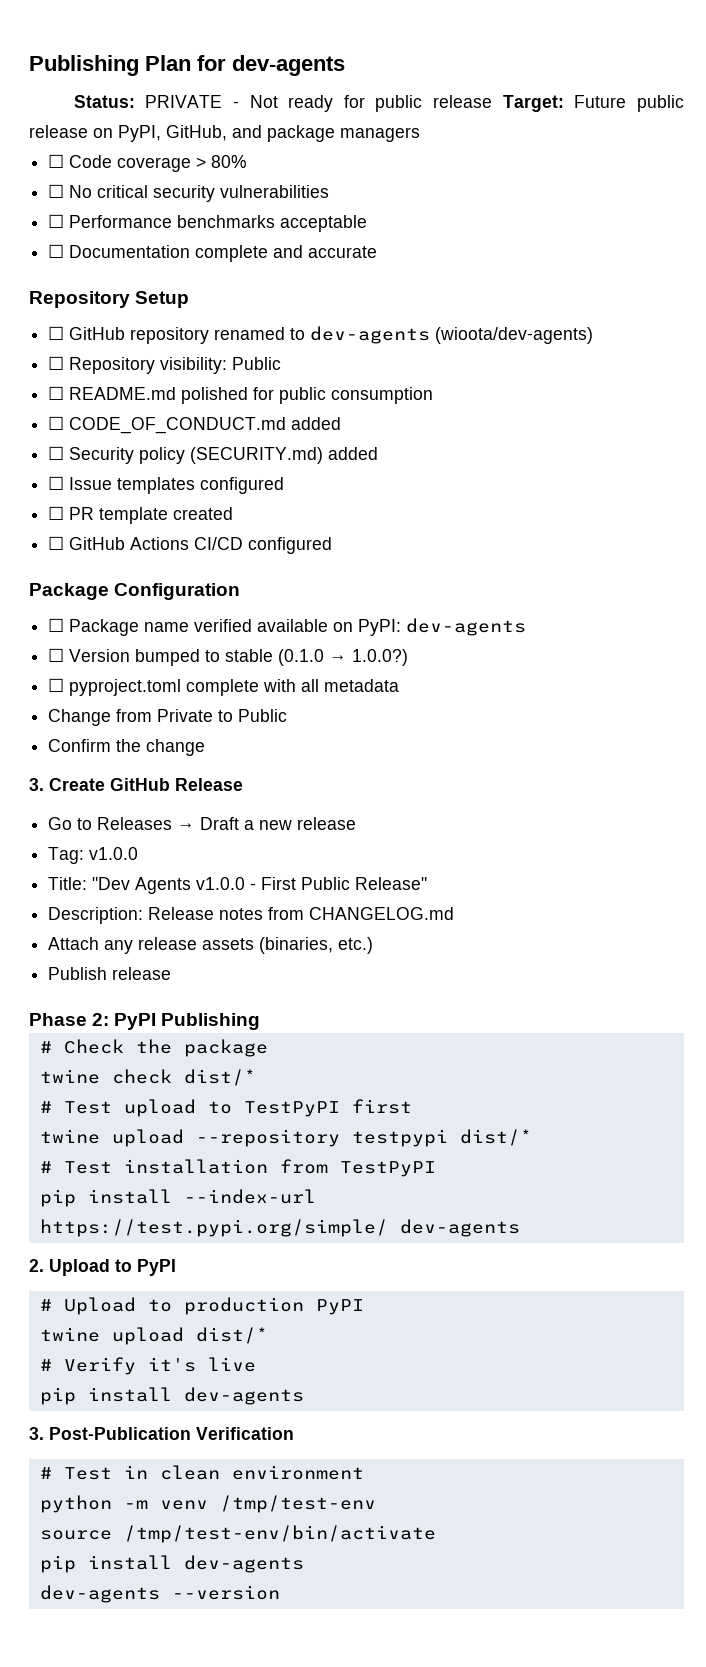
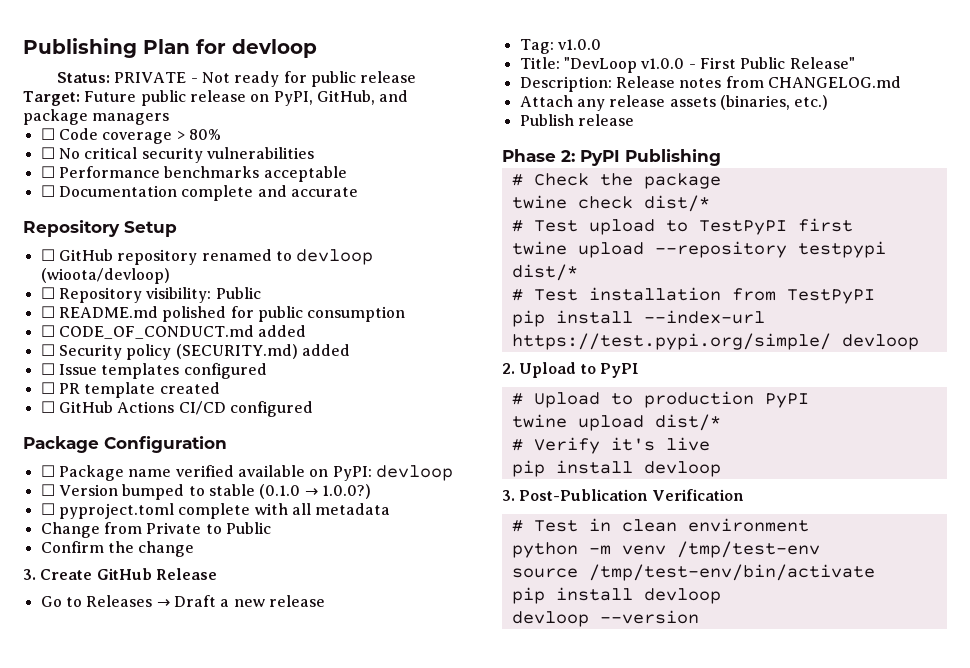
- Publishing Plan for dev-agents
+ Publishing Plan for devloop
- ☐ GitHub repository renamed to dev-agents (wioota/dev-agents)
+ ☐ GitHub repository renamed to devloop (wioota/devloop)
- ☐ Package name verified available on PyPI: dev-agents
+ ☐ Package name verified available on PyPI: devloop
- Title: "Dev Agents v1.0.0 - First Public Release"
+ Title: "DevLoop v1.0.0 - First Public Release"
- pip install --index-url https://test.pypi.org/simple/ dev-agents
+ pip install --index-url https://test.pypi.org/simple/ devloop
  # Verify it's live
- pip install dev-agents
+ pip install devloop
  source /tmp/test-env/bin/activate
- pip install dev-agents
- dev-agents --version
+ pip install devloop
+ devloop --version

